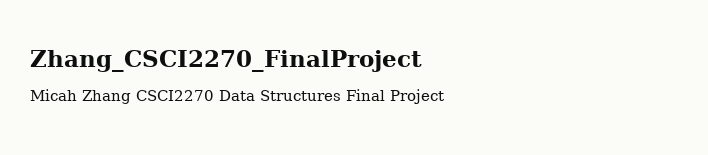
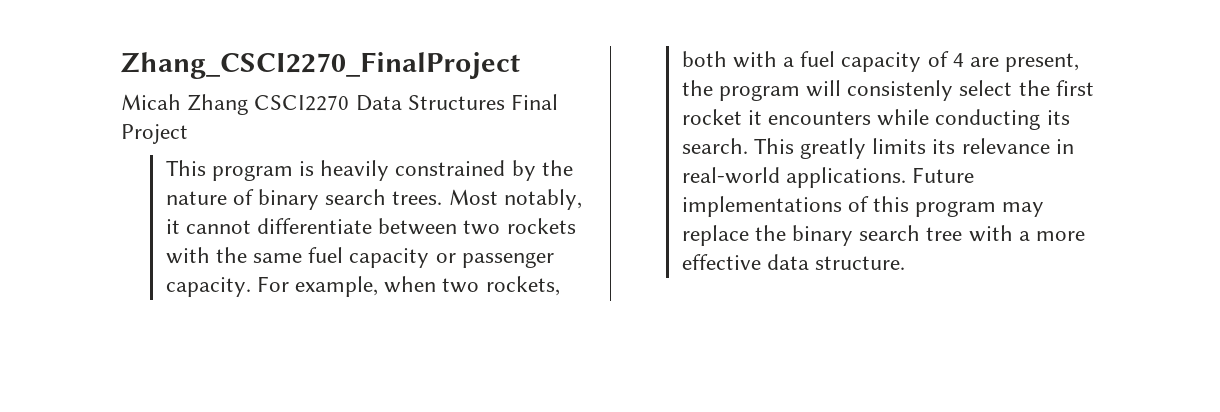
+ This program is heavily constrained by the nature of binary search trees. Most notably, it cannot differentiate between two rockets with the same fuel capacity or passenger capacity. For example, when two rockets, both with a fuel capacity of 4 are present, the program will consistenly select the first rocket it encounters while conducting its search. This greatly limits its relevance in real-world applications. Future implementations of this program may replace the binary search tree with a more effective data structure.

